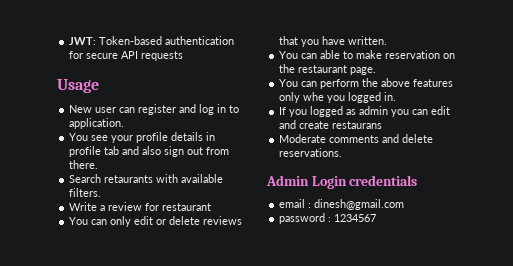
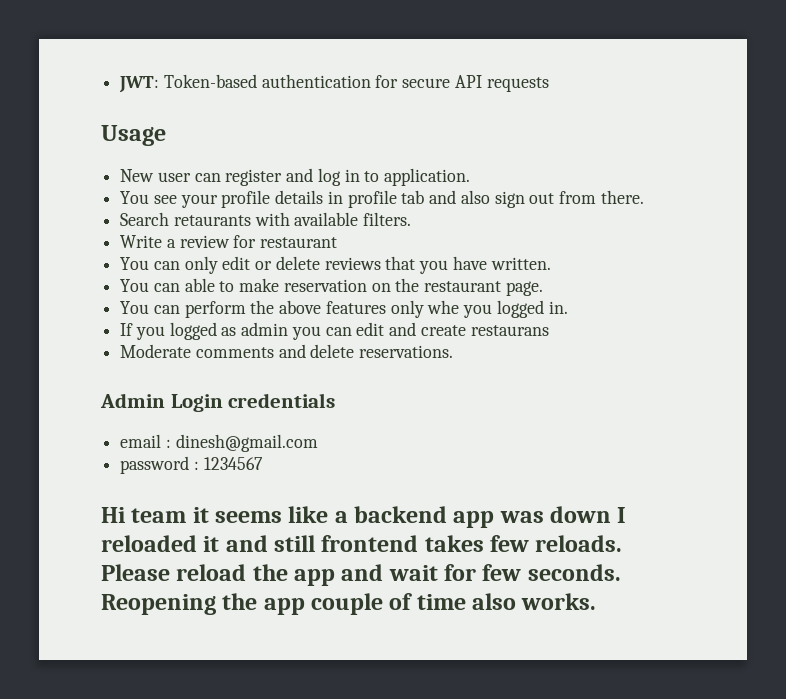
+ Hi team it seems like a backend app was down I reloaded it and still frontend takes few reloads. Please reload the app and wait for few seconds. Reopening the app couple of time also works.

